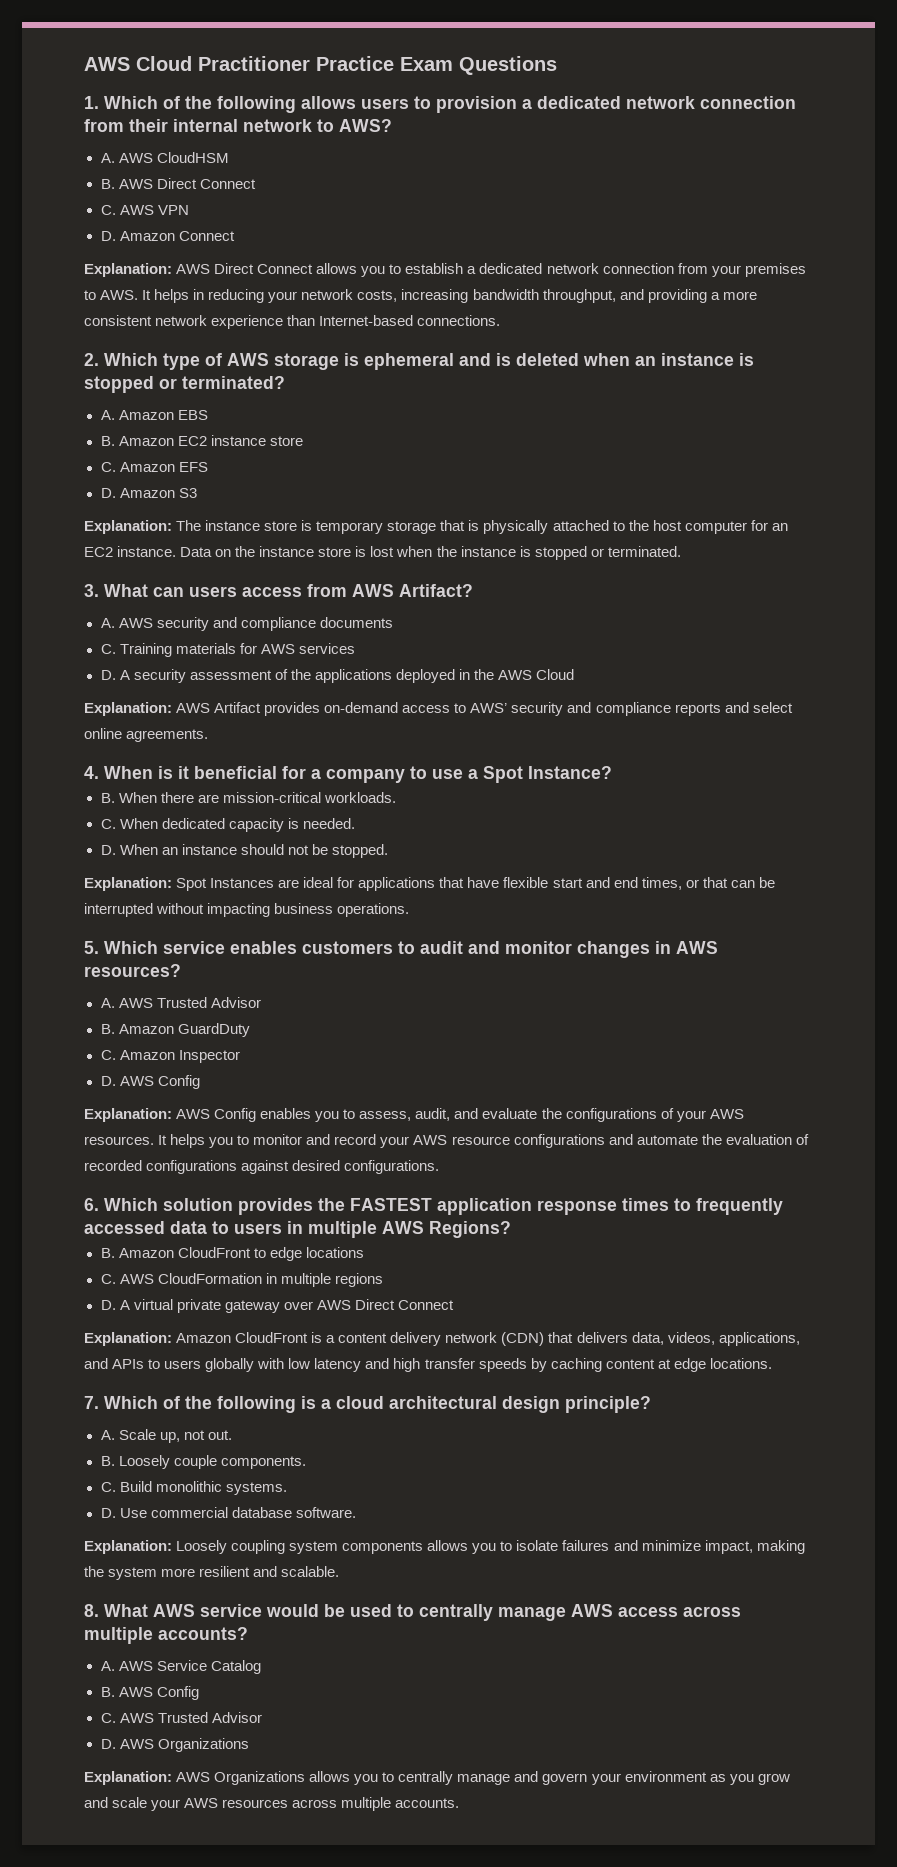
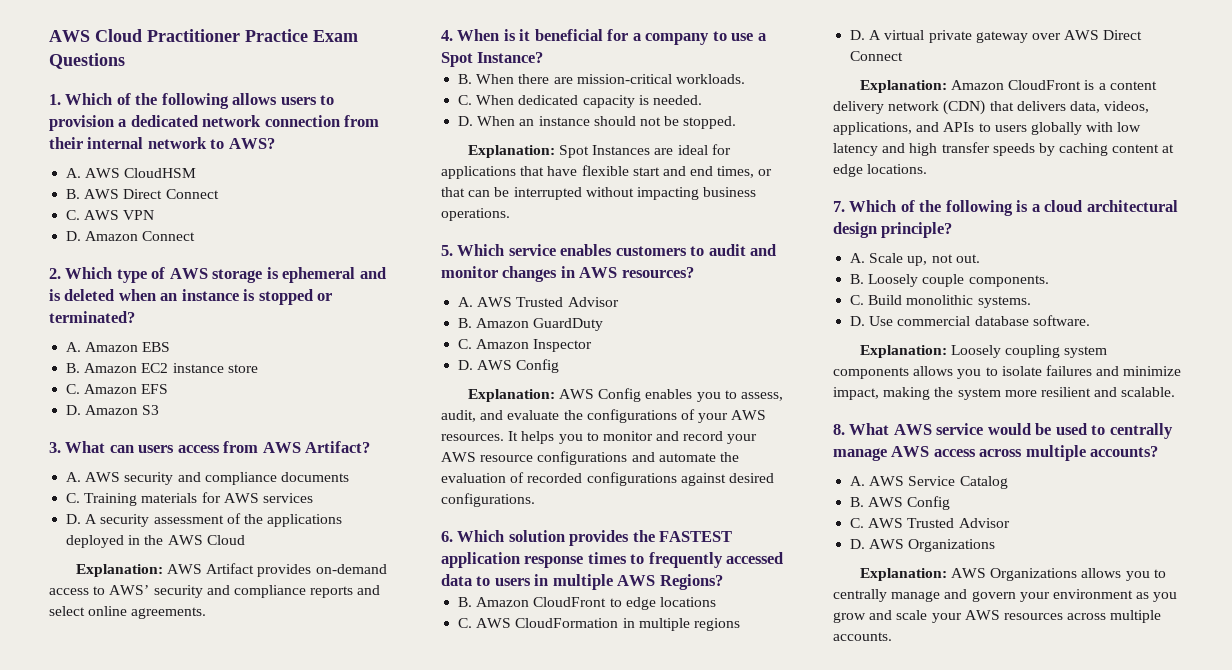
- Explanation: AWS Direct Connect allows you to establish a dedicated network connection from your premises to AWS. It helps in reducing your network costs, increasing bandwidth throughput, and providing a more consistent network experience than Internet-based connections.
- Explanation: The instance store is temporary storage that is physically attached to the host computer for an EC2 instance. Data on the instance store is lost when the instance is stopped or terminated.

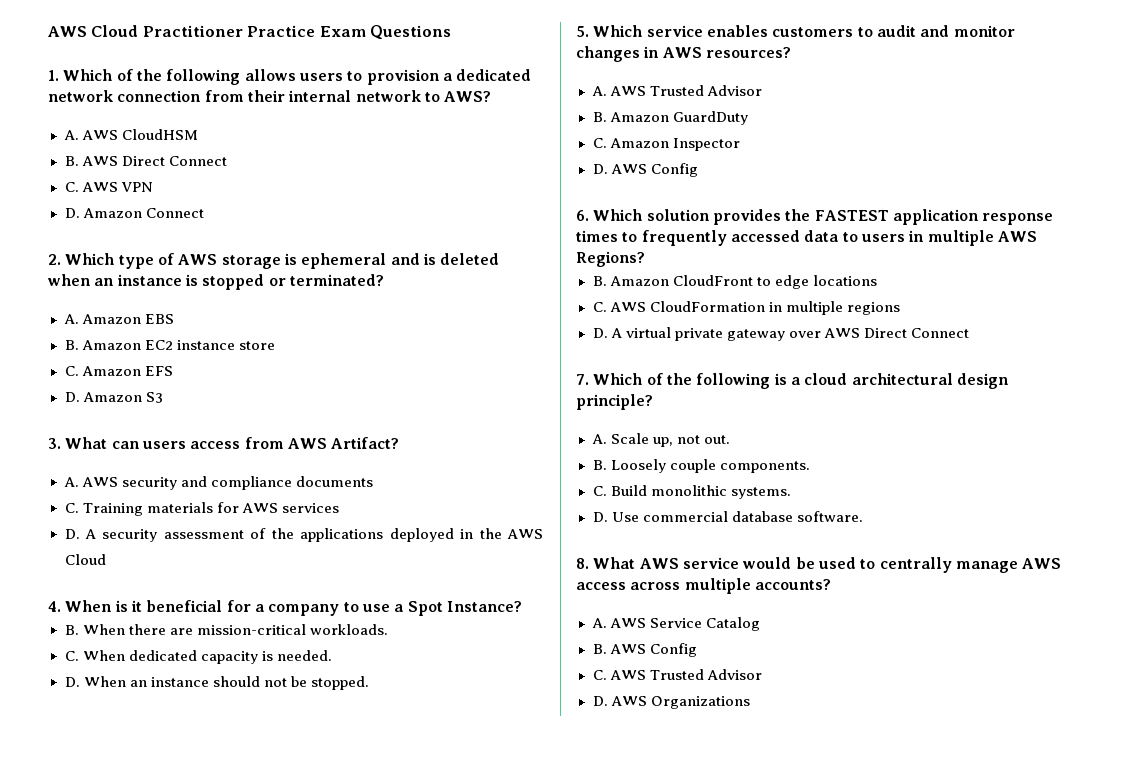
- Explanation: AWS Artifact provides on-demand access to AWS’ security and compliance reports and select online agreements.
- Explanation: Spot Instances are ideal for applications that have flexible start and end times, or that can be interrupted without impacting business operations.
- Explanation: AWS Config enables you to assess, audit, and evaluate the configurations of your AWS resources. It helps you to monitor and record your AWS resource configurations and automate the evaluation of recorded configurations against desired configurations.
- Explanation: Amazon CloudFront is a content delivery network (CDN) that delivers data, videos, applications, and APIs to users globally with low latency and high transfer speeds by caching content at edge locations.
- Explanation: Loosely coupling system components allows you to isolate failures and minimize impact, making the system more resilient and scalable.
- Explanation: AWS Organizations allows you to centrally manage and govern your environment as you grow and scale your AWS resources across multiple accounts.

